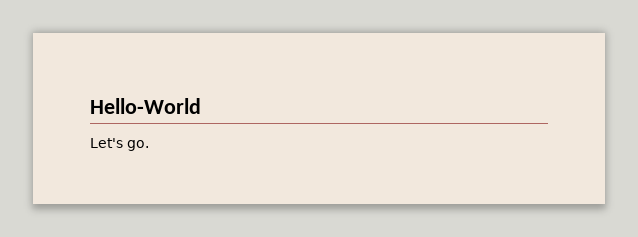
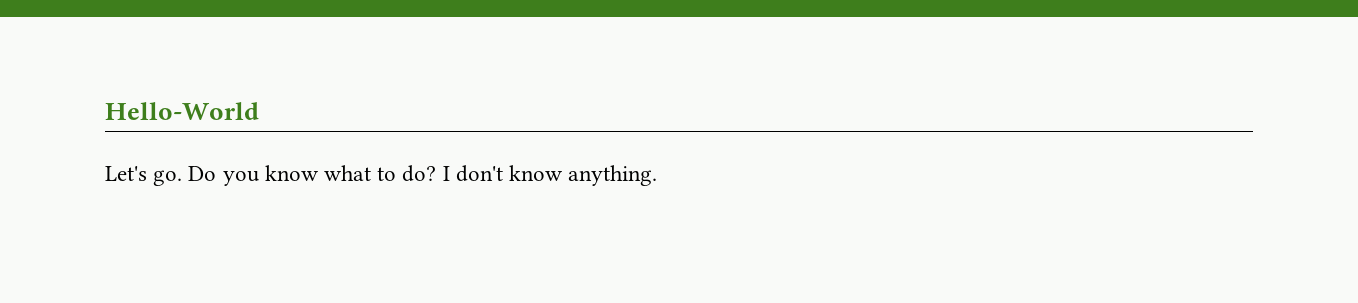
+ Do you know what to do? I don't know anything.

